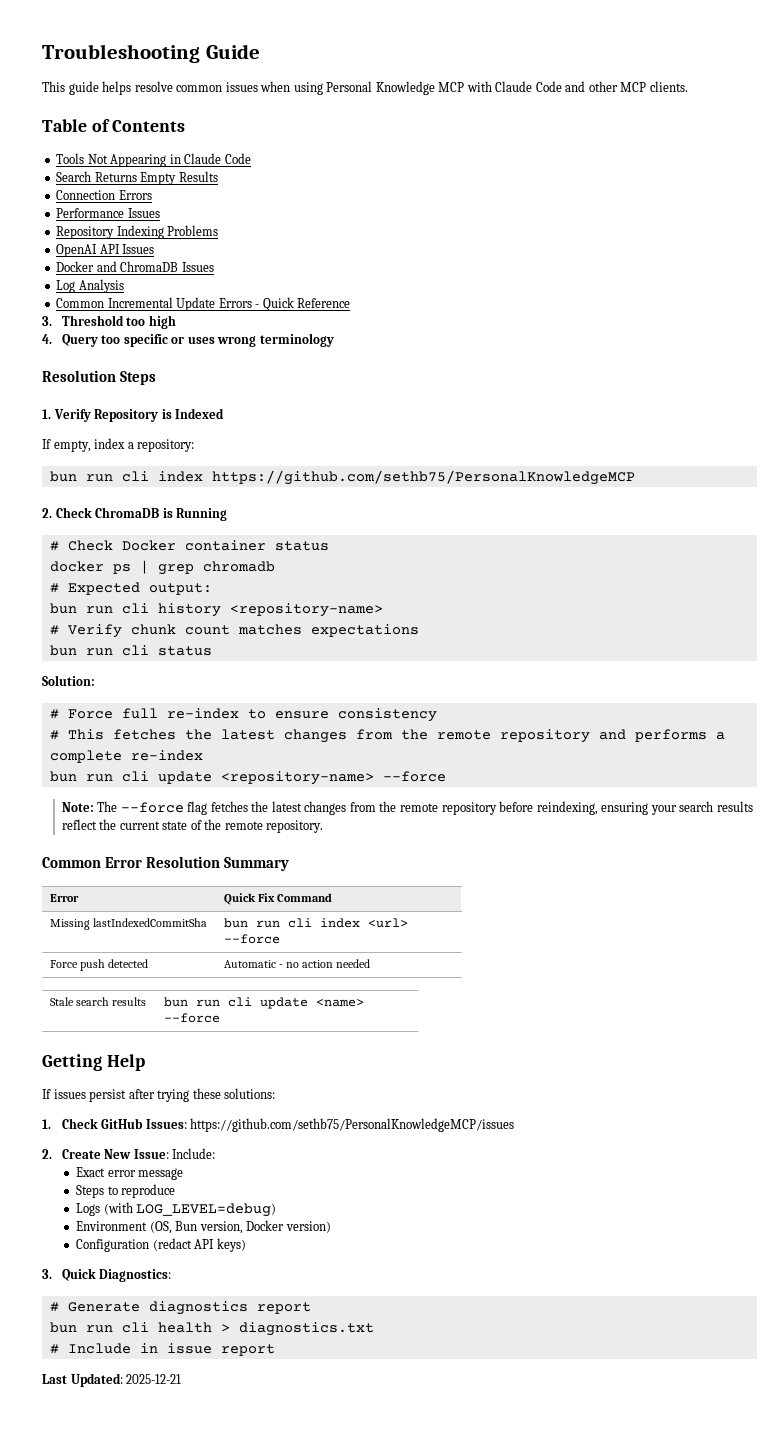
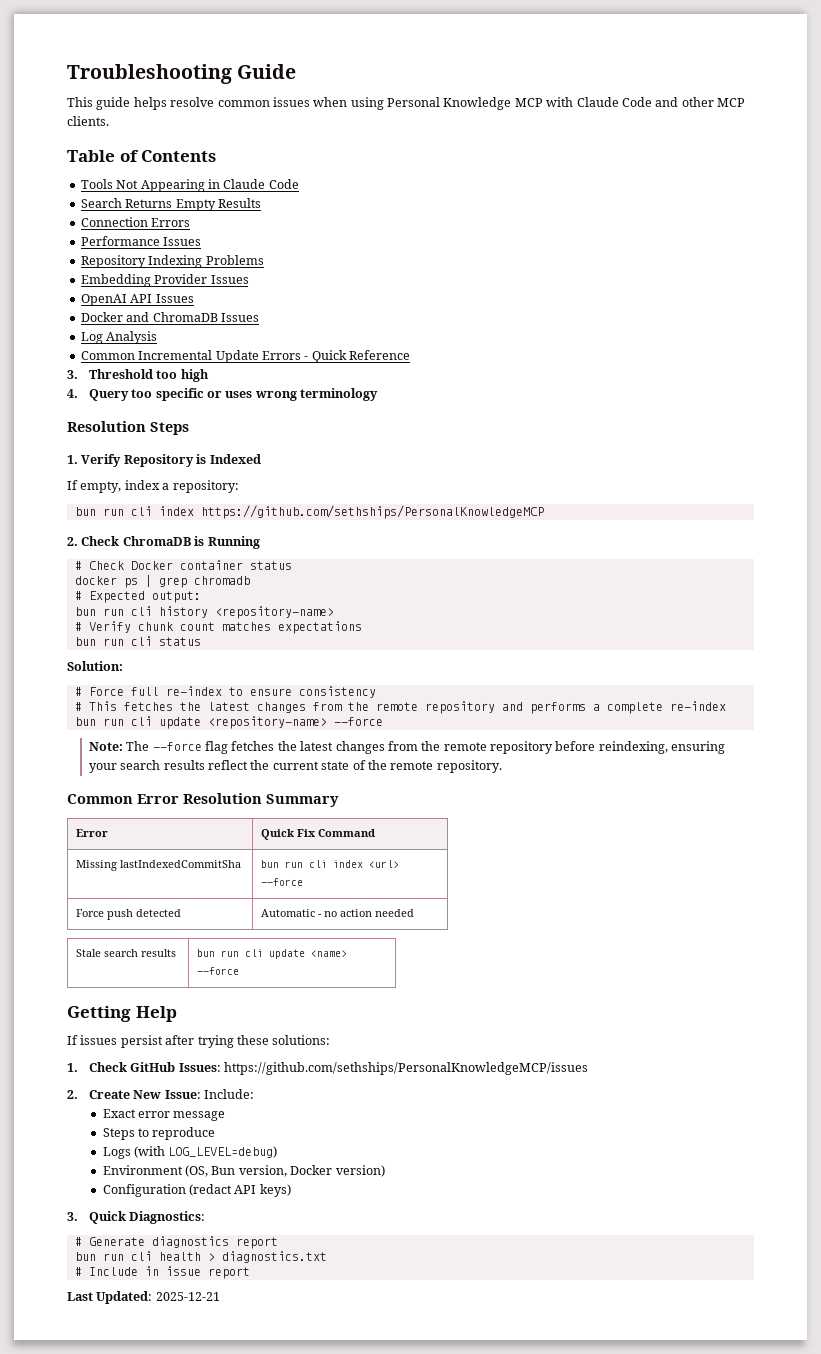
+ Embedding Provider Issues
- bun run cli index https://github.com/sethb75/PersonalKnowledgeMCP
+ bun run cli index https://github.com/sethships/PersonalKnowledgeMCP
- 1. Check GitHub Issues: https://github.com/sethb75/PersonalKnowledgeMCP/issues
+ 1. Check GitHub Issues: https://github.com/sethships/PersonalKnowledgeMCP/issues

